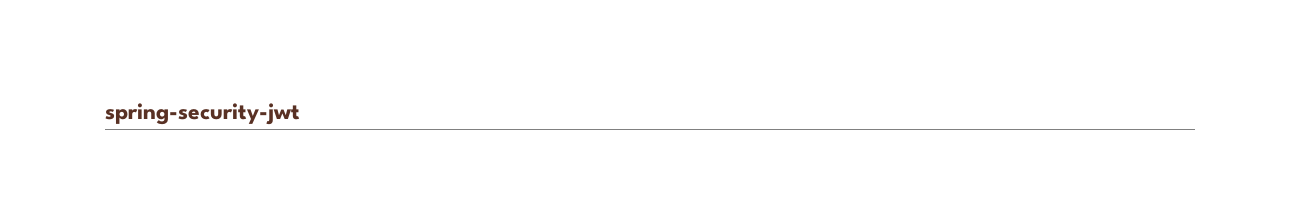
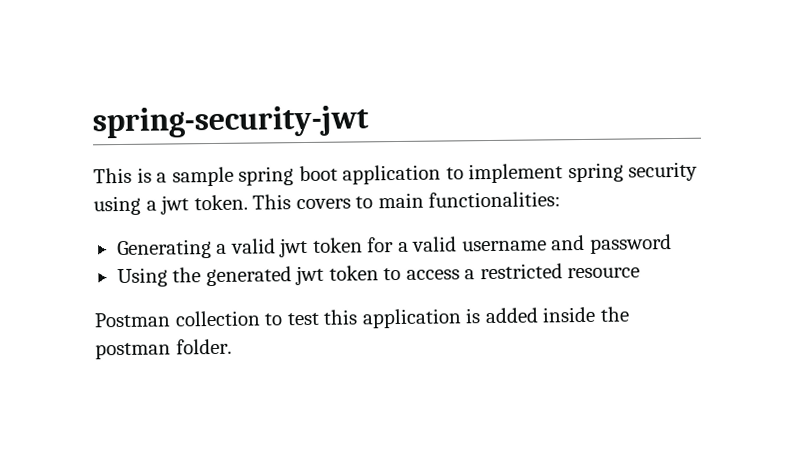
+ This is a sample spring boot application to implement spring security using a jwt token. This covers to main functionalities:
+ Generating a valid jwt token for a valid username and password
+ Using the generated jwt token to access a restricted resource
+ Postman collection to test this application is added inside the postman folder.

